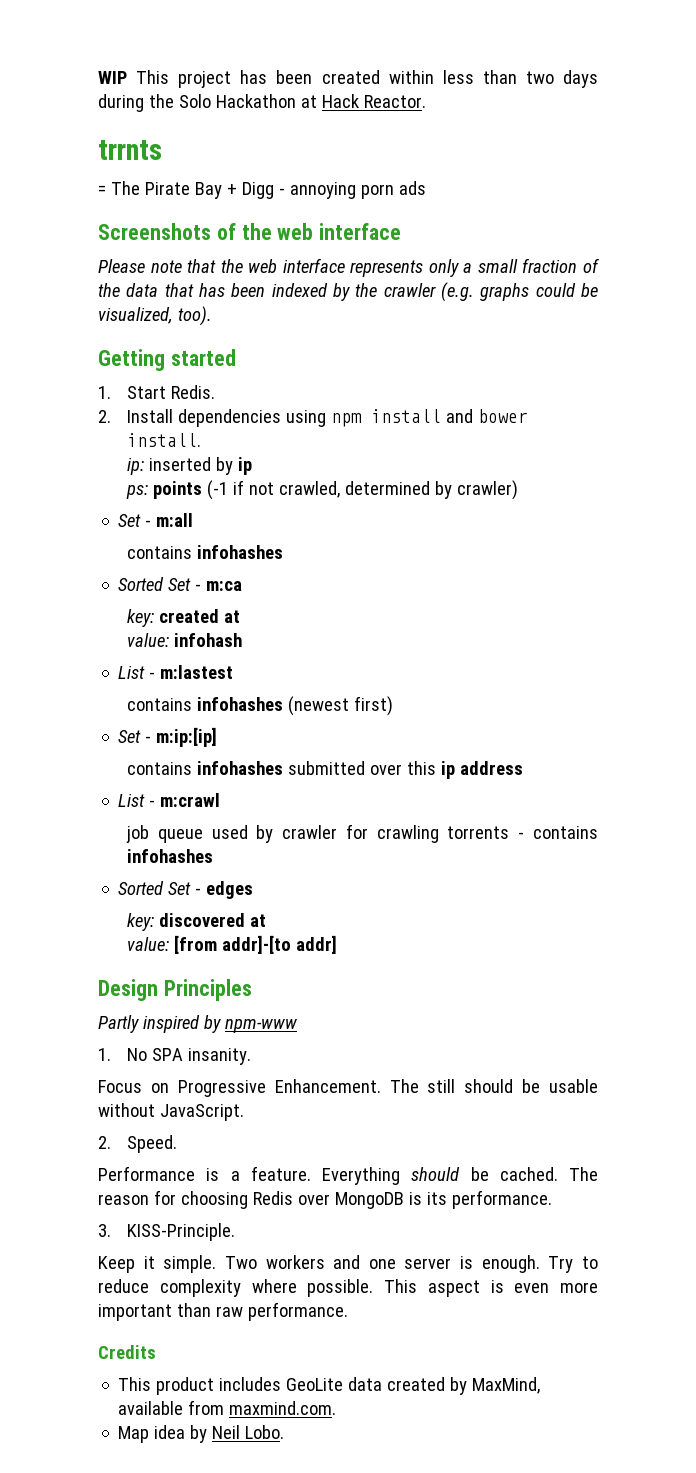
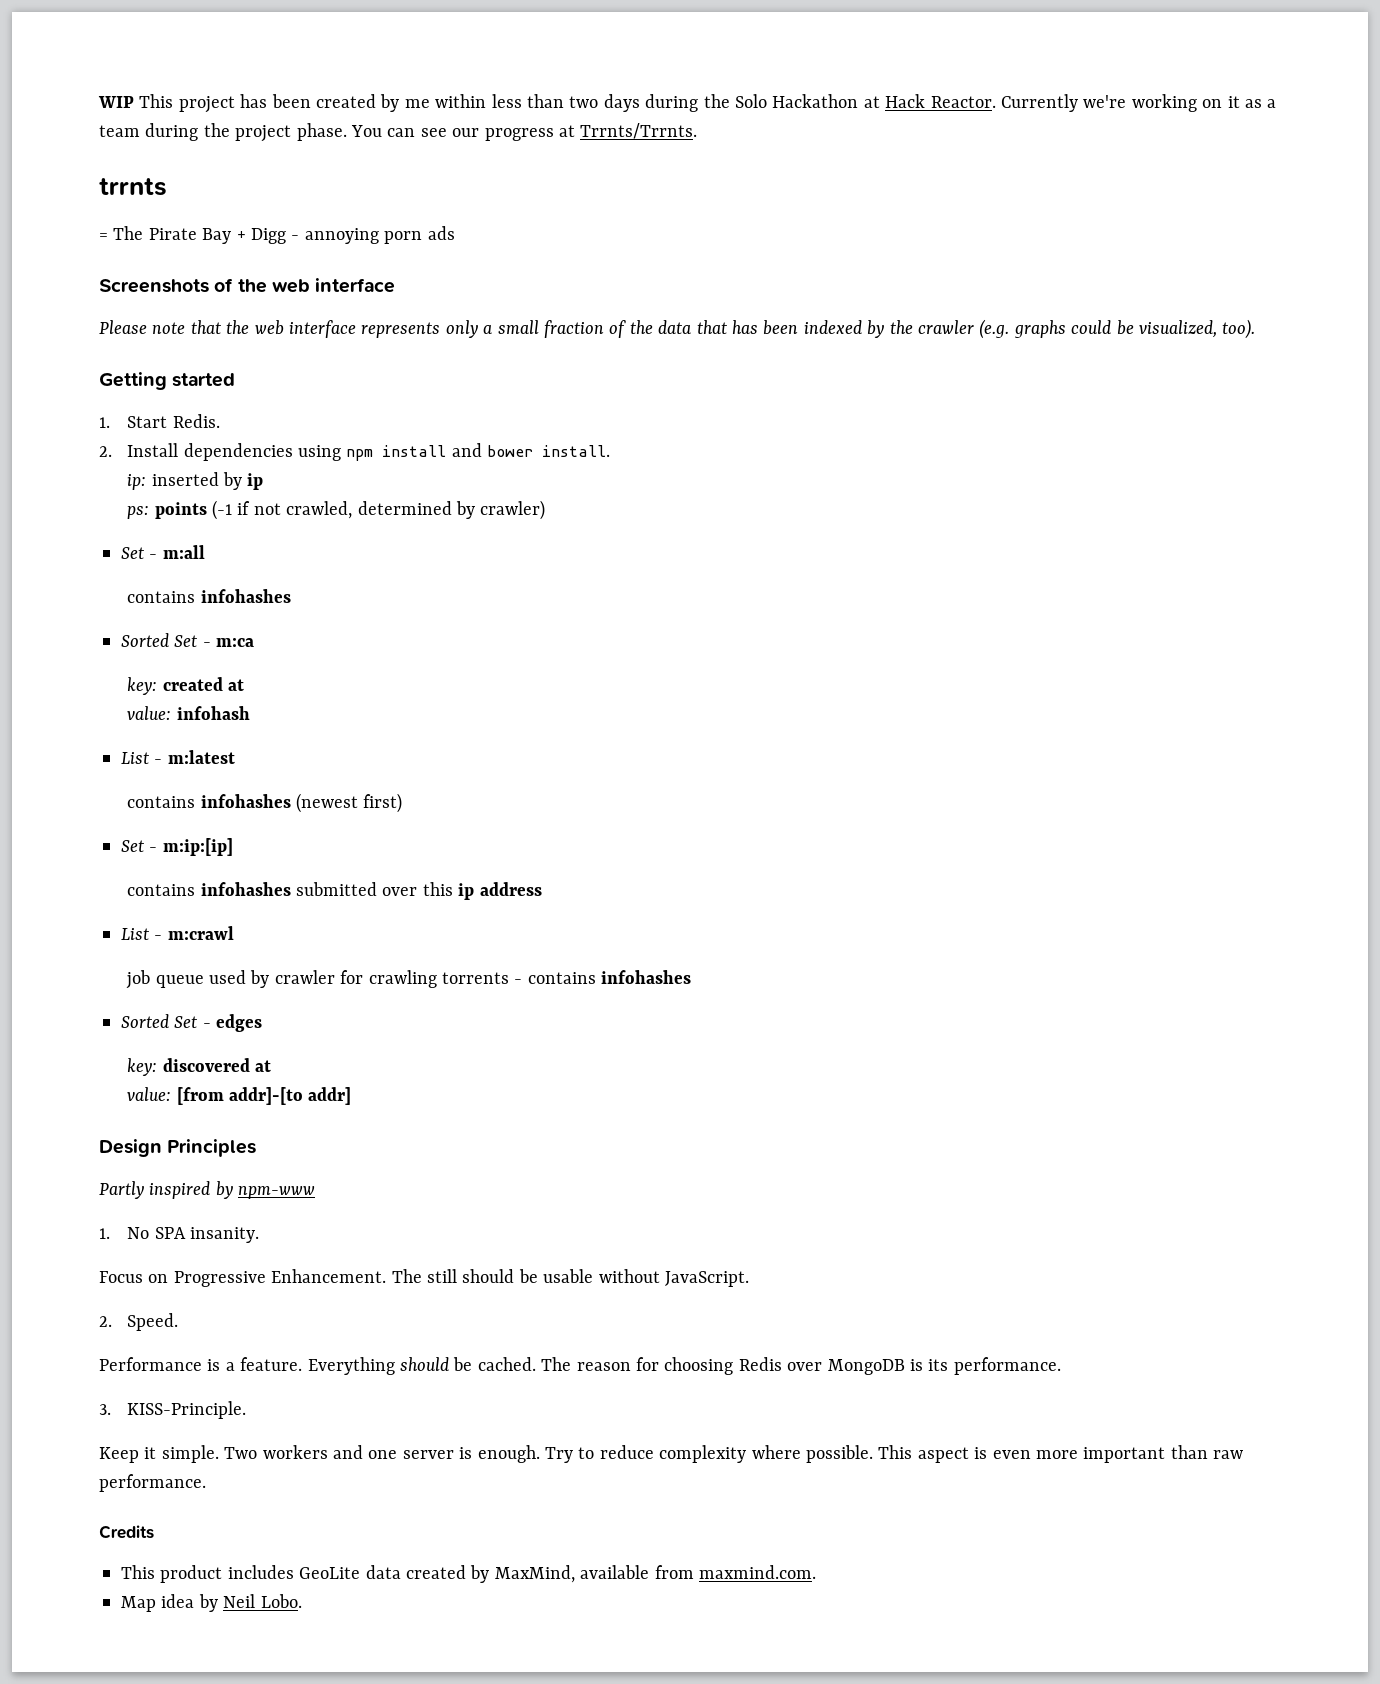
- WIP This project has been created within less than two days during the Solo Hackathon at Hack Reactor.
+ WIP This project has been created by me within less than two days during the Solo Hackathon at Hack Reactor. Currently we're working on it as a team during the project phase. You can see our progress at Trrnts/Trrnts.
- List - m:lastest
+ List - m:latest

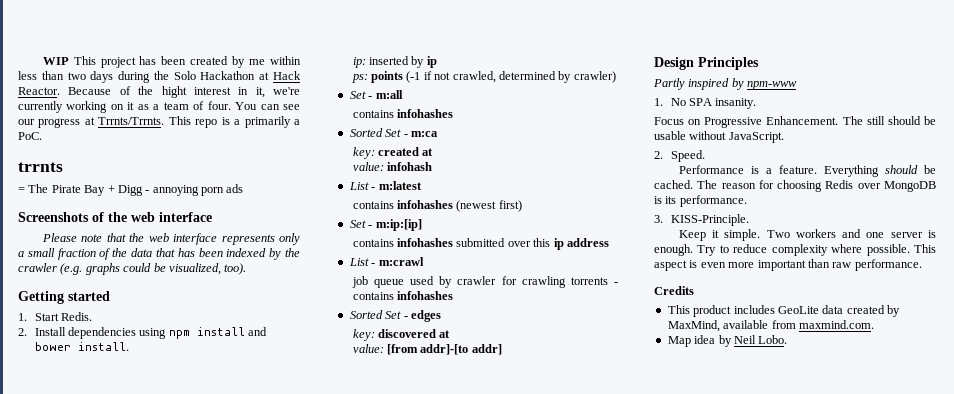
- Currently we're working on it as a team during the project phase.
+ Because of the hight interest in it, we're currently working on it as a team of four.
+ This repo is a primarily a PoC.

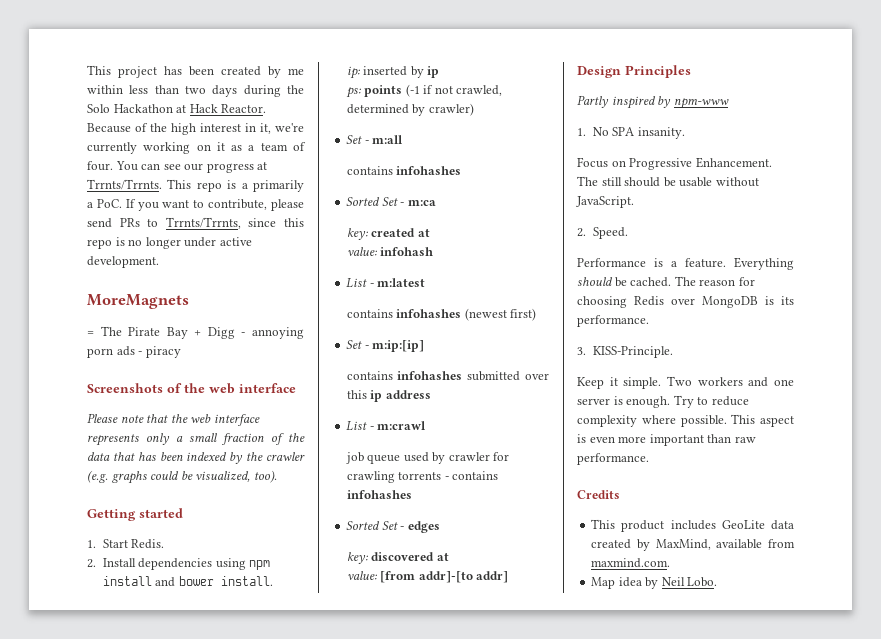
- WIP This project has been created by me within less than two days during the Solo Hackathon at Hack Reactor.
+ This project has been created by me within less than two days during the Solo Hackathon at Hack Reactor.
- Because of the hight interest in it, we're currently working on it as a team of four.
+ Because of the high interest in it, we're currently working on it as a team of four.
- This repo is a primarily a PoC.
- trrnts
+ This repo is a primarily a PoC. If you want to contribute, please send PRs to Trrnts/Trrnts, since this repo is no longer under active development.
+ MoreMagnets
- = The Pirate Bay + Digg - annoying porn ads
+ = The Pirate Bay + Digg - annoying porn ads - piracy

